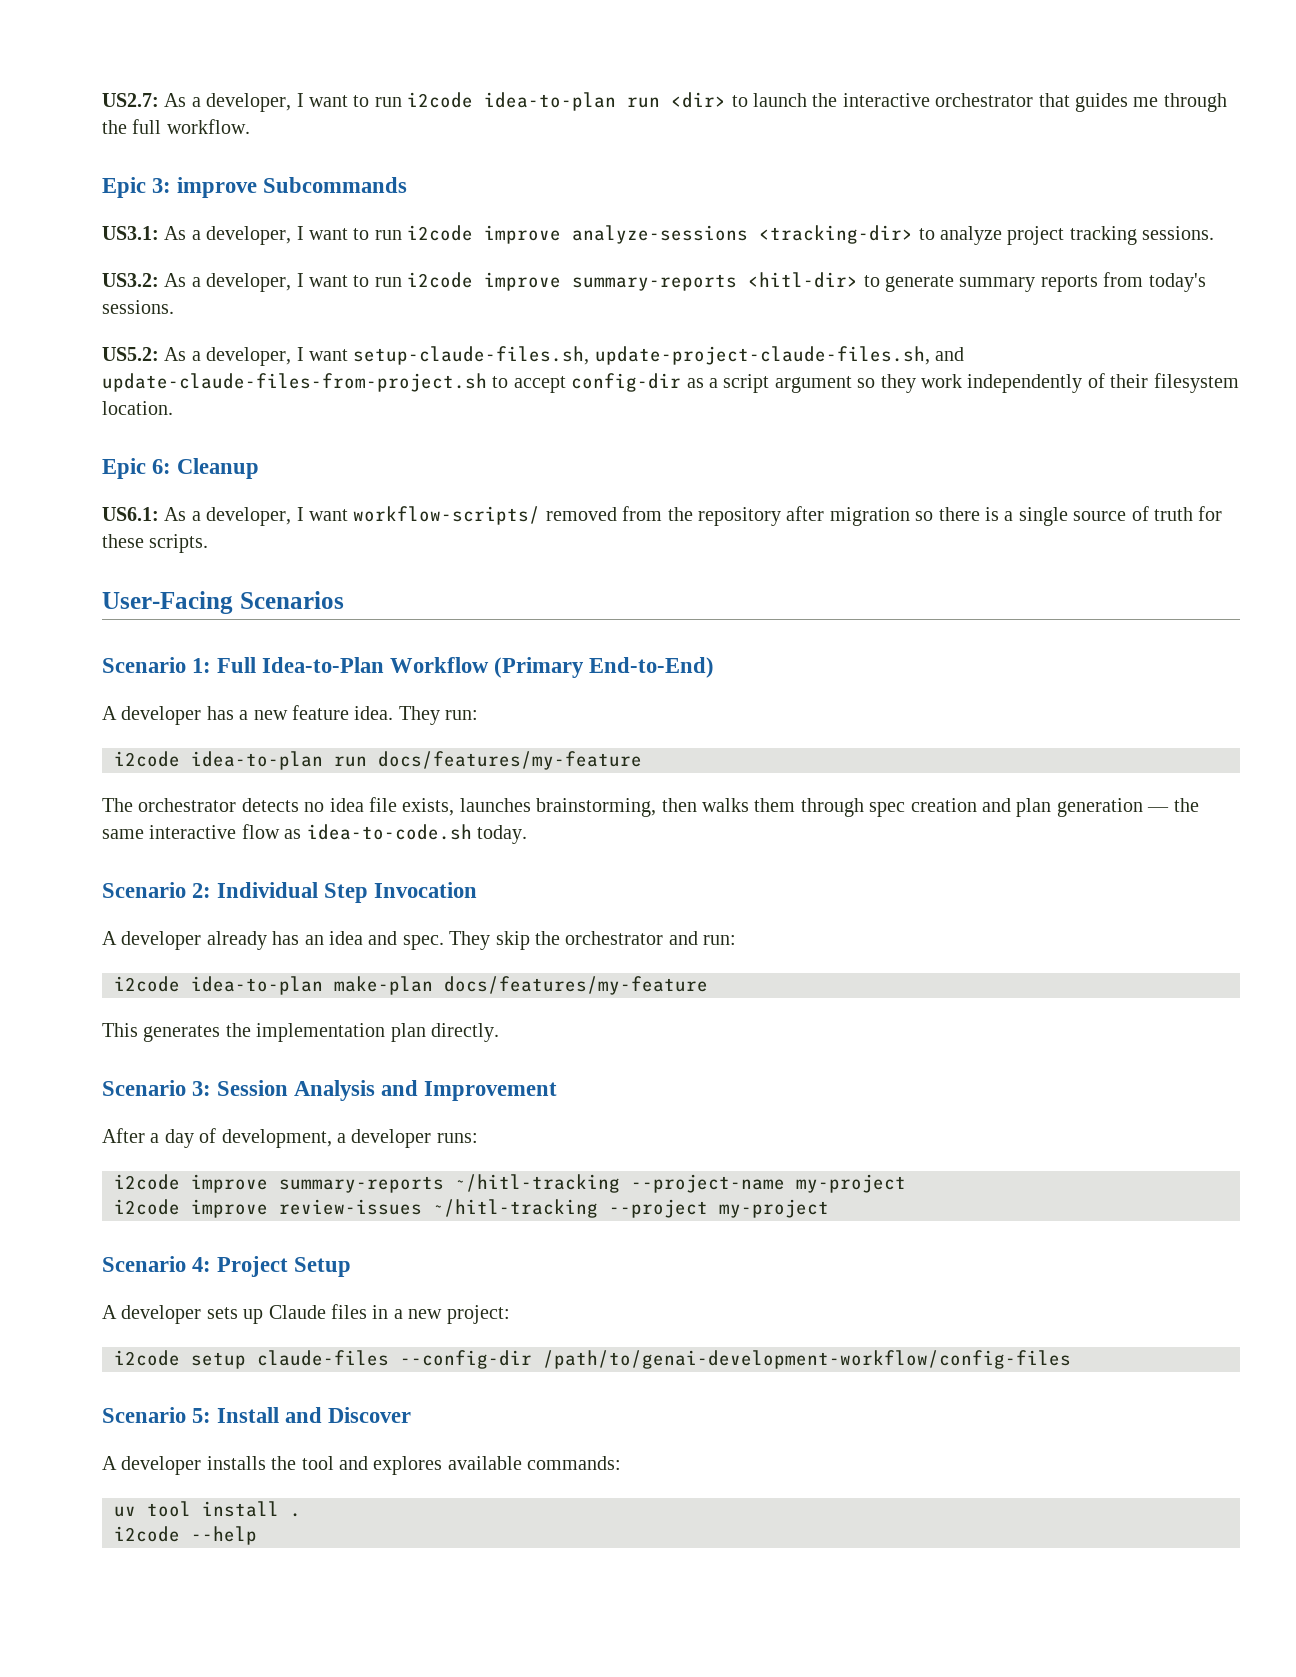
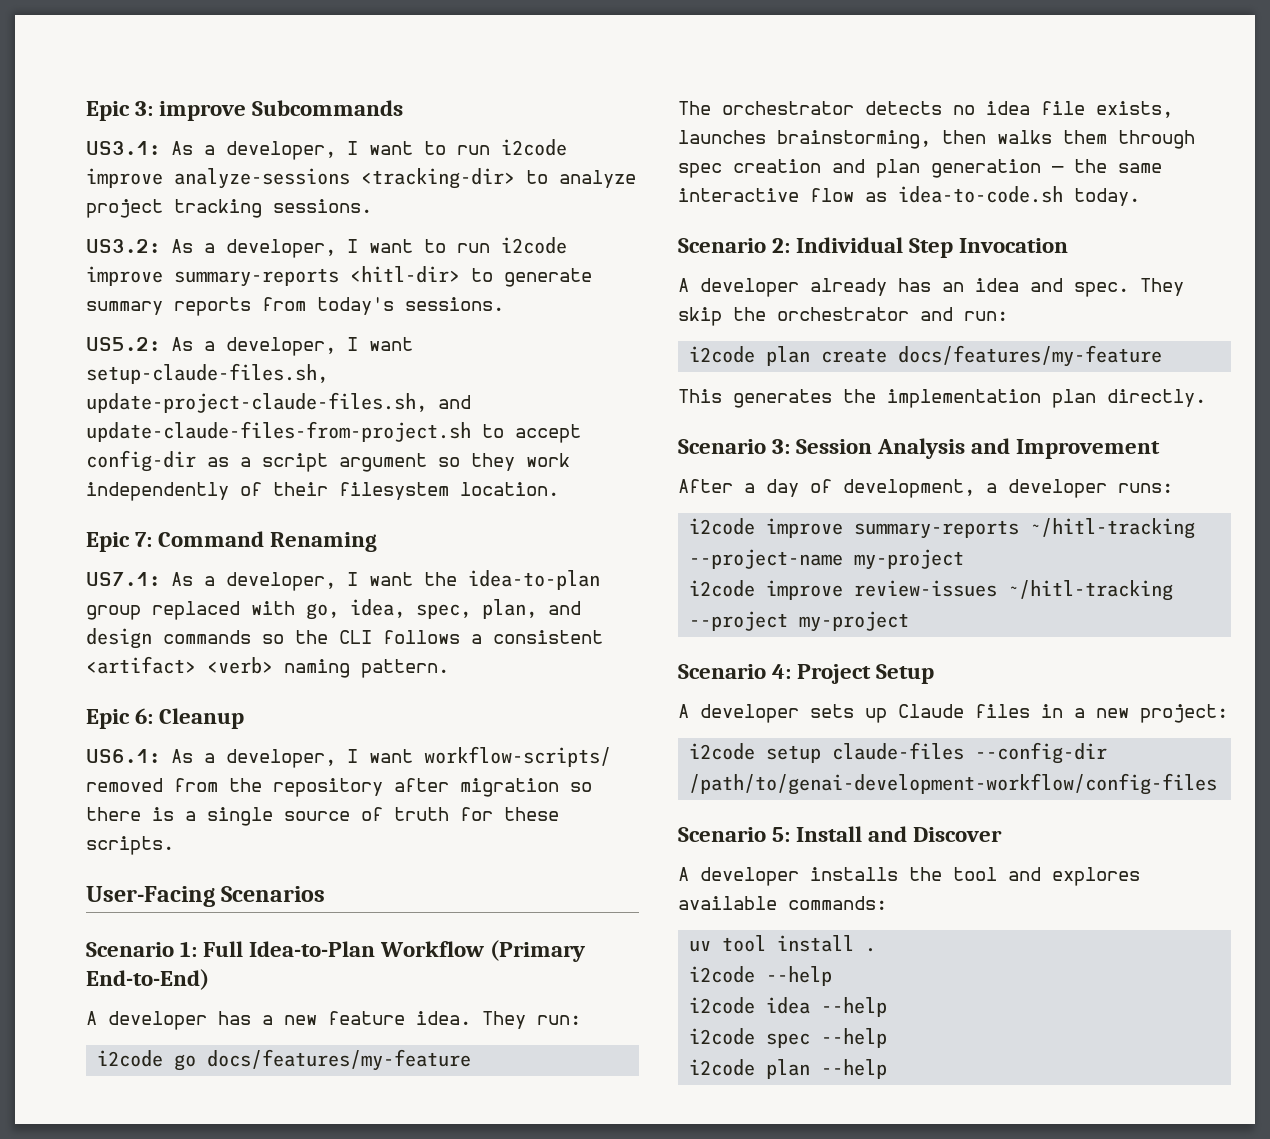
- US2.7: As a developer, I want to run i2code idea-to-plan run <dir> to launch the interactive orchestrator that guides me through the full workflow.
+ Epic 7: Command Renaming
+ US7.1: As a developer, I want the idea-to-plan group replaced with go, idea, spec, plan, and design commands so the CLI follows a consistent <artifact> <verb> naming pattern.
- i2code idea-to-plan run docs/features/my-feature
+ i2code go docs/features/my-feature
- i2code idea-to-plan make-plan docs/features/my-feature
+ i2code plan create docs/features/my-feature
+ i2code idea --help
+ i2code spec --help
+ i2code plan --help

